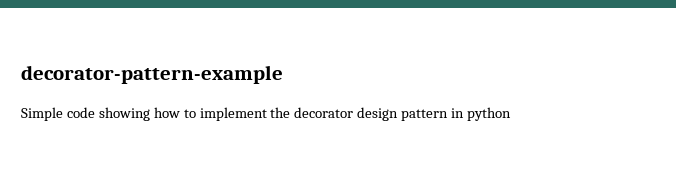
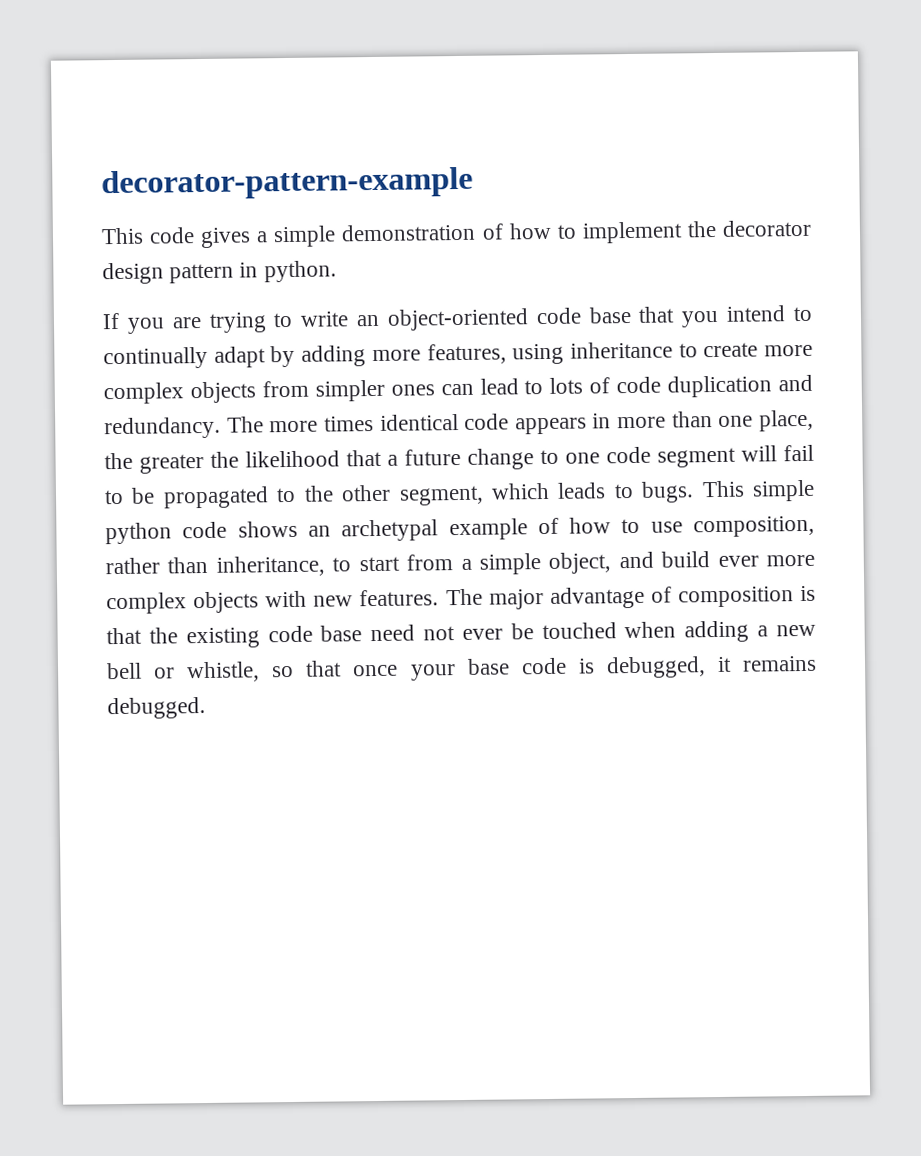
- Simple code showing how to implement the decorator design pattern in python
+ This code gives a simple demonstration of how to implement the decorator design pattern in python.
+ If you are trying to write an object-oriented code base that you intend to continually adapt by adding more features, using inheritance to create more complex objects from simpler ones can lead to lots of code duplication and redundancy. The more times identical code appears in more than one place, the greater the likelihood that a future change to one code segment will fail to be propagated to the other segment, which leads to bugs. This simple python code shows an archetypal example of how to use composition, rather than inheritance, to start from a simple object, and build ever more complex objects with new features. The major advantage of composition is that the existing code base need not ever be touched when adding a new bell or whistle, so that once your base code is debugged, it remains debugged.

